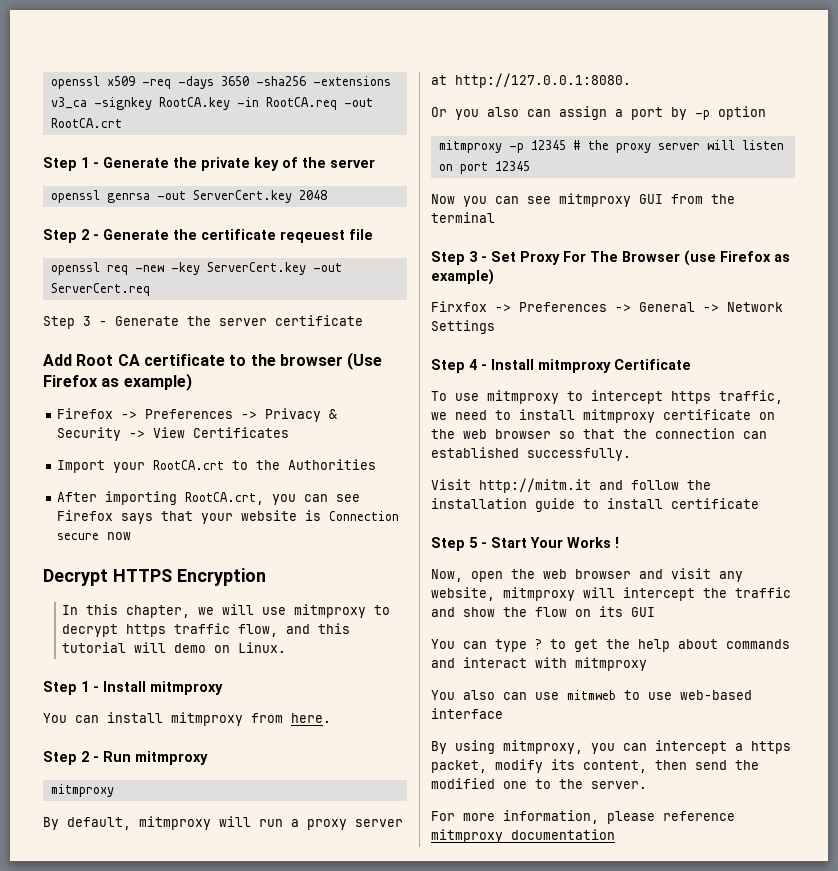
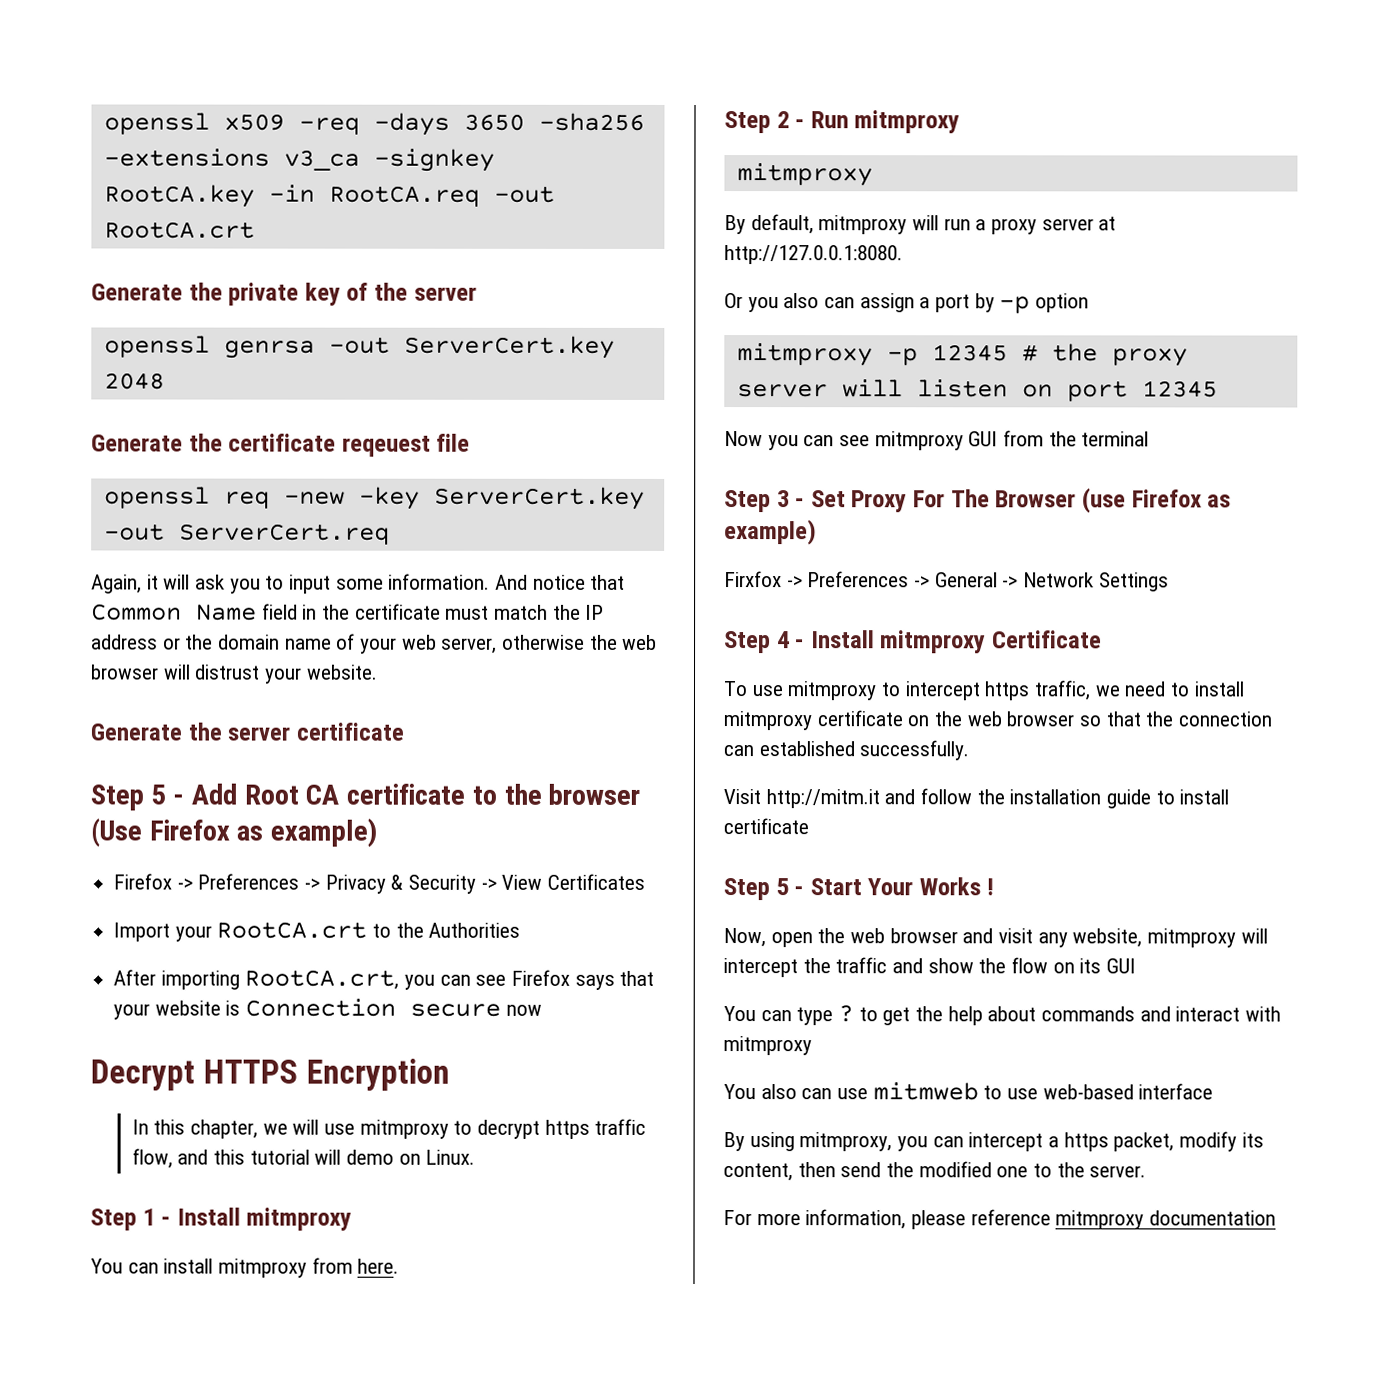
- Step 1 - Generate the private key of the server
+ Generate the private key of the server
- Step 2 - Generate the certificate reqeuest file
+ Generate the certificate reqeuest file
- Step 3 - Generate the server certificate
+ Again, it will ask you to input some information. And notice that Common Name field in the certificate must match the IP address or the domain name of your web server, otherwise the web browser will distrust your website.
+ Generate the server certificate
- Add Root CA certificate to the browser (Use Firefox as example)
+ Step 5 - Add Root CA certificate to the browser (Use Firefox as example)

